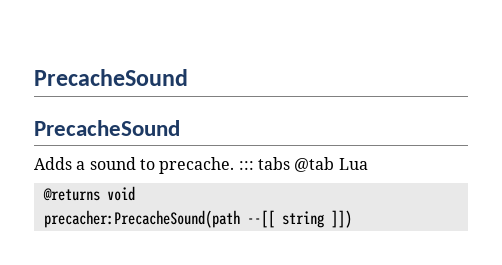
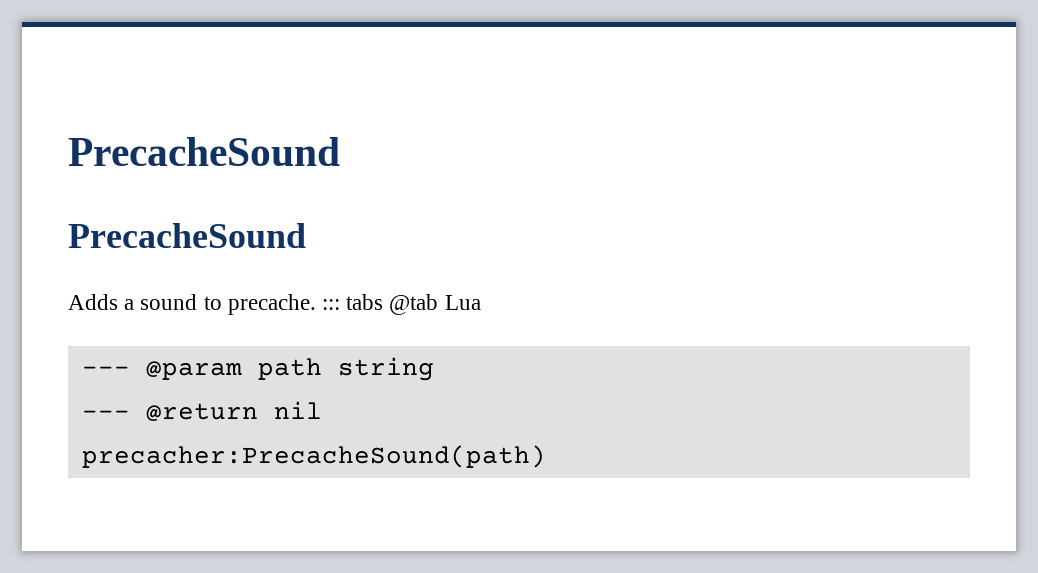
- @returns void
- precacher:PrecacheSound(path --[[ string ]])
+ --- @param path string
+ --- @return nil
+ precacher:PrecacheSound(path)

